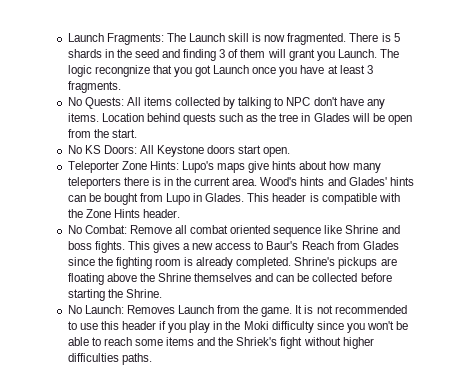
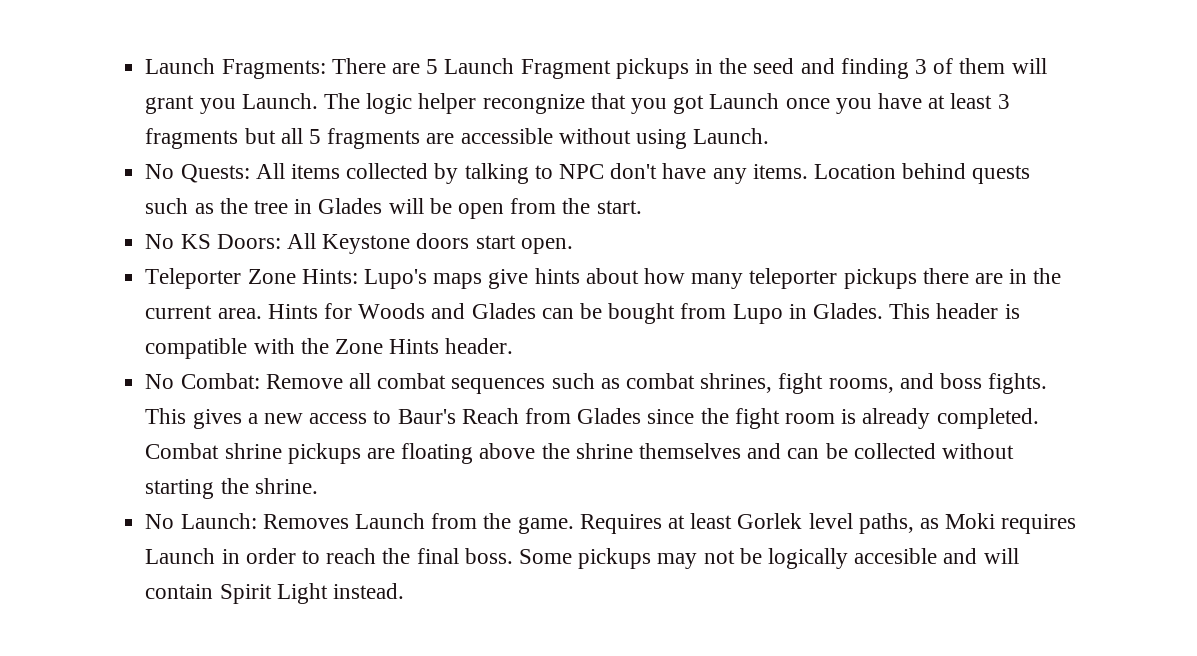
- Launch Fragments: The Launch skill is now fragmented. There is 5 shards in the seed and finding 3 of them will grant you Launch.
+ Launch Fragments: There are 5 Launch Fragment pickups in the seed and finding 3 of them will grant you Launch.
- The logic recongnize that you got Launch once you have at least 3 fragments.
+ The logic helper recongnize that you got Launch once you have at least 3 fragments but all 5 fragments are accessible without using Launch.
- Teleporter Zone Hints: Lupo's maps give hints about how many teleporters there is in the current area. Wood's hints and Glades' hints can be bought from Lupo in Glades.
+ Teleporter Zone Hints: Lupo's maps give hints about how many teleporter pickups there are in the current area. Hints for Woods and Glades can be bought from Lupo in Glades.
- No Combat: Remove all combat oriented sequence like Shrine and boss fights.
+ No Combat: Remove all combat sequences such as combat shrines, fight rooms, and boss fights.
- This gives a new access to Baur's Reach from Glades since the fighting room is already completed.
+ This gives a new access to Baur's Reach from Glades since the fight room is already completed.
- Shrine's pickups are floating above the Shrine themselves and can be collected before starting the Shrine.
+ Combat shrine pickups are floating above the shrine themselves and can be collected without starting the shrine.
- It is not recommended to use this header if you play in the Moki difficulty since you won't be able to reach some items and the Shriek's fight without higher difficulties paths.
+ Requires at least Gorlek level paths, as Moki requires Launch in order to reach the final boss. Some pickups may not be logically accesible and will contain Spirit Light instead.

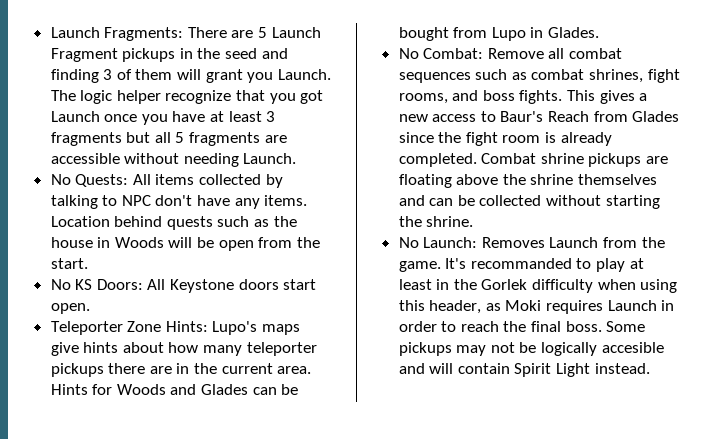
- The logic helper recongnize that you got Launch once you have at least 3 fragments but all 5 fragments are accessible without using Launch.
+ The logic helper recognize that you got Launch once you have at least 3 fragments but all 5 fragments are accessible without needing Launch.
- Location behind quests such as the tree in Glades will be open from the start.
+ Location behind quests such as the house in Woods will be open from the start.
- This header is compatible with the Zone Hints header.
- Requires at least Gorlek level paths, as Moki requires Launch in order to reach the final boss.
+ It's recommanded to play at least in the Gorlek difficulty when using this header, as Moki requires Launch in order to reach the final boss.

